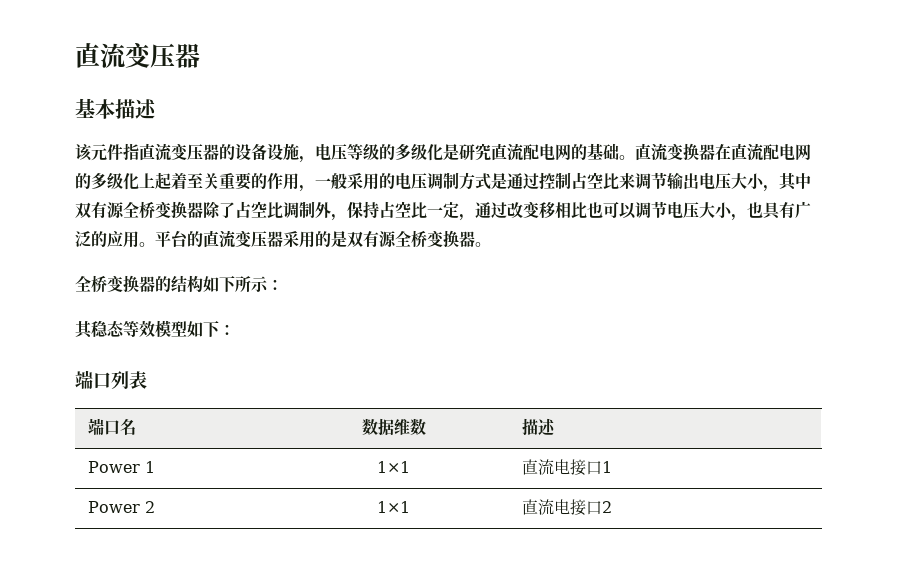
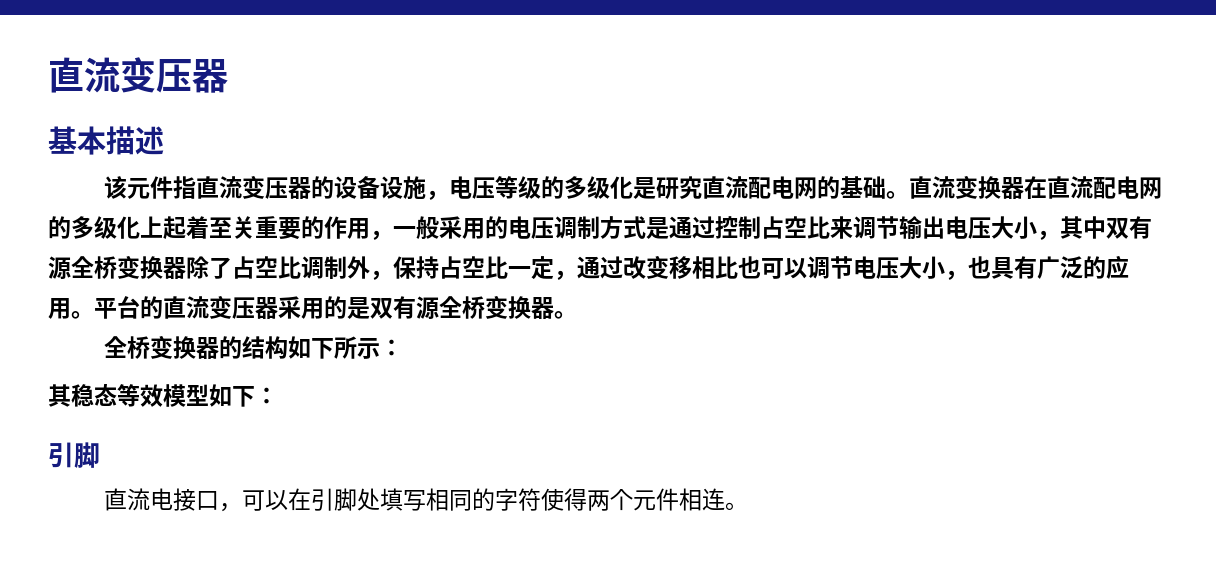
  其稳态等效模型如下：
- 端口列表
- 端口名 | 数据维数 | 描述
- Power 1 | 1×1 | 直流电接口1
- Power 2 | 1×1 | 直流电接口2
+ 引脚
+ 直流电接口，可以在引脚处填写相同的字符使得两个元件相连。

